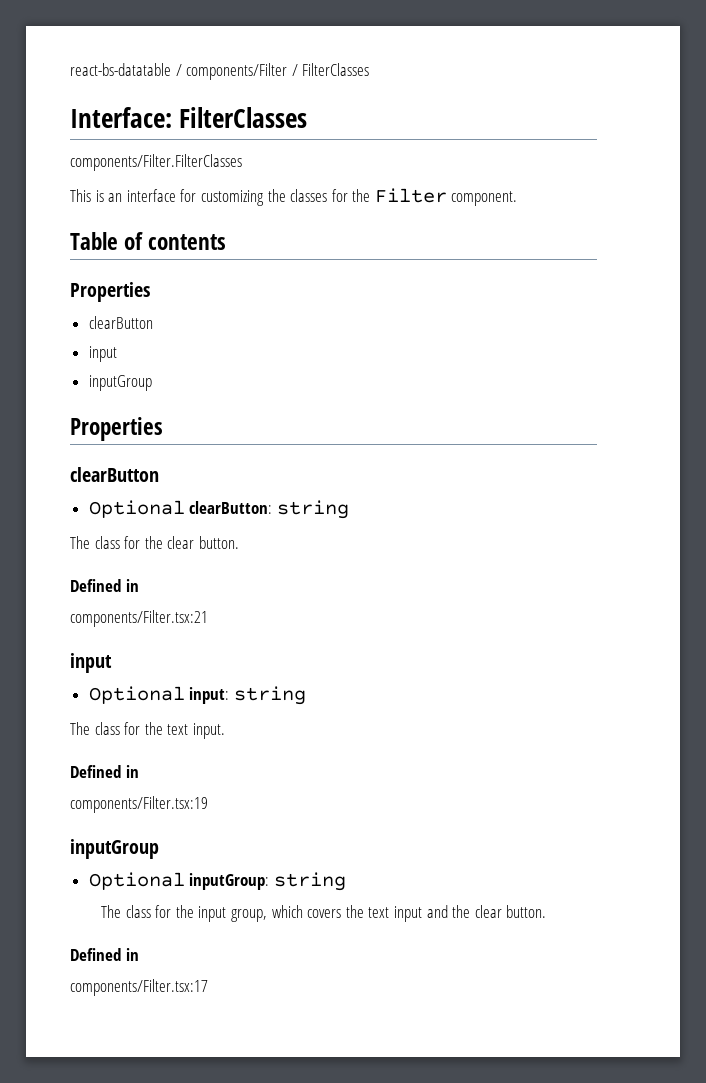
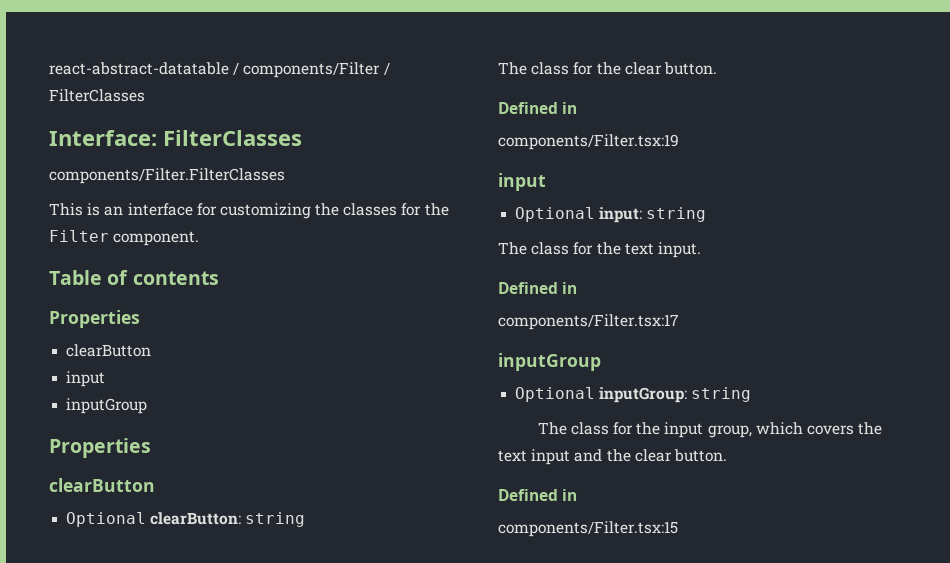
- react-bs-datatable / components/Filter / FilterClasses
+ react-abstract-datatable / components/Filter / FilterClasses
- components/Filter.tsx:21
+ components/Filter.tsx:19
- components/Filter.tsx:19
+ components/Filter.tsx:17
- components/Filter.tsx:17
+ components/Filter.tsx:15

